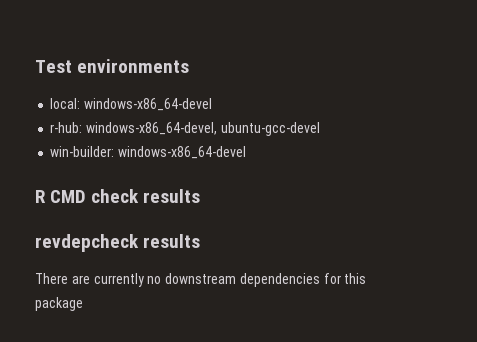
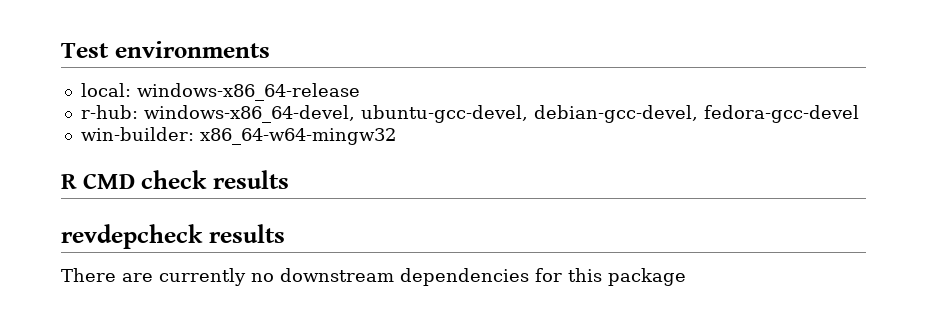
- local: windows-x86_64-devel
+ local: windows-x86_64-release
- r-hub: windows-x86_64-devel, ubuntu-gcc-devel
+ r-hub: windows-x86_64-devel, ubuntu-gcc-devel, debian-gcc-devel, fedora-gcc-devel
- win-builder: windows-x86_64-devel
+ win-builder: x86_64-w64-mingw32

